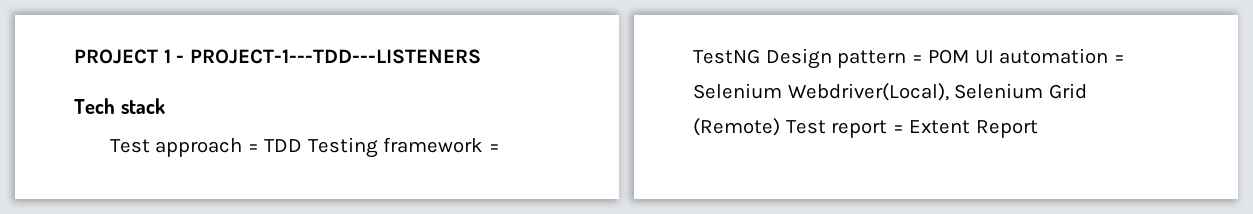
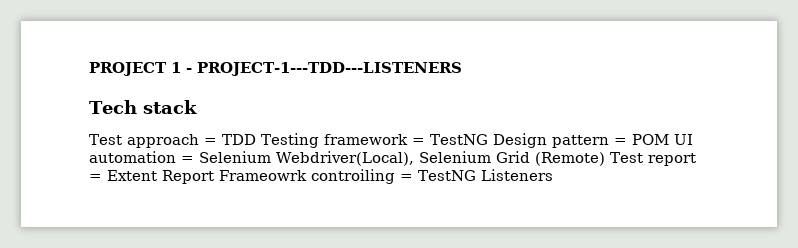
- Test approach = TDD Testing framework = TestNG Design pattern = POM UI automation = Selenium Webdriver(Local), Selenium Grid (Remote) Test report = Extent Report
+ Test approach = TDD Testing framework = TestNG Design pattern = POM UI automation = Selenium Webdriver(Local), Selenium Grid (Remote) Test report = Extent Report Frameowrk controiling = TestNG Listeners

